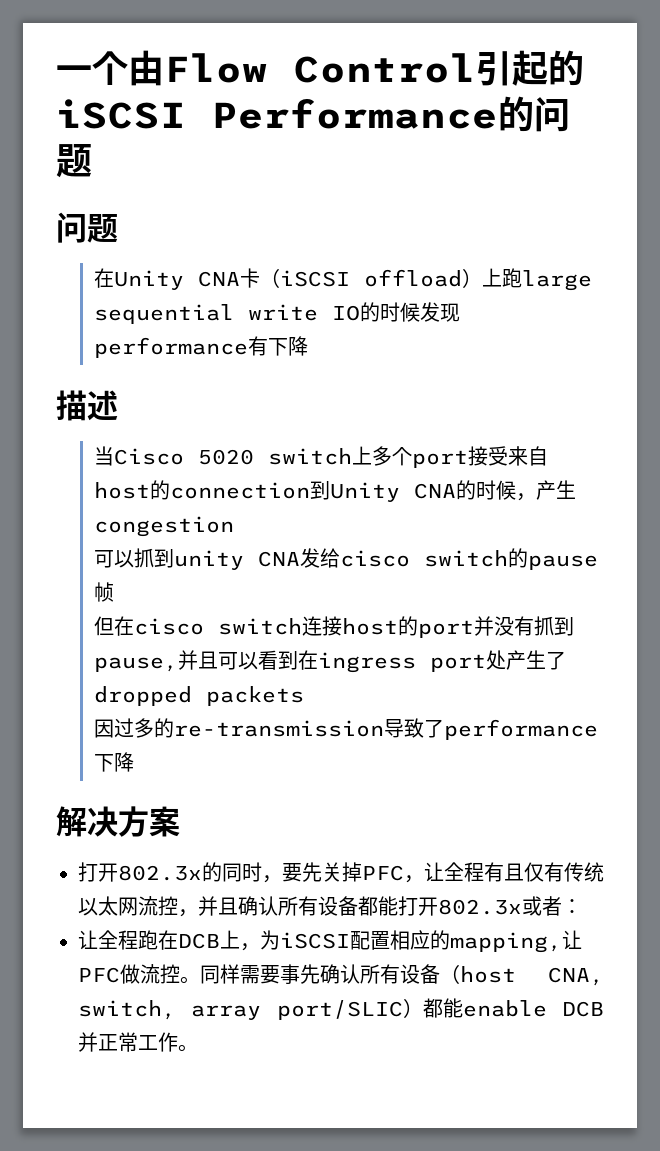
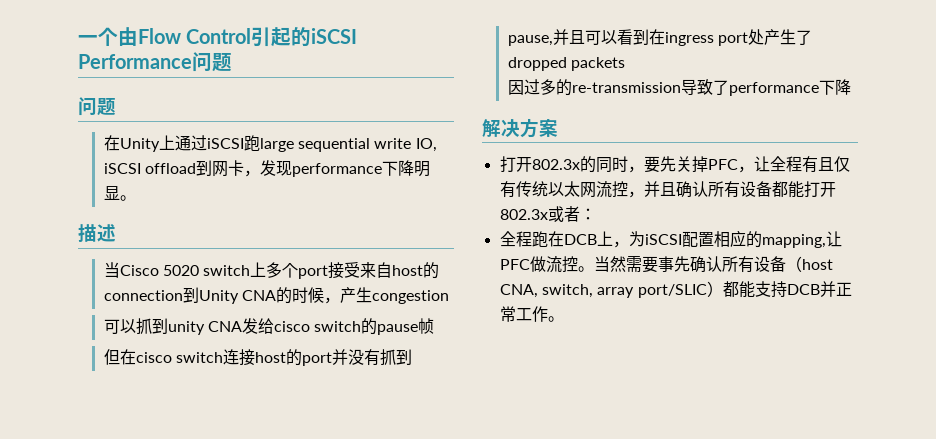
- 一个由Flow Control引起的iSCSI Performance的问题
+ 一个由Flow Control引起的iSCSI Performance问题
- 在Unity CNA卡（iSCSI offload）上跑large sequential write IO的时候发现performance有下降
+ 在Unity上通过iSCSI跑large sequential write IO, iSCSI offload到网卡，发现performance下降明显。
- 让全程跑在DCB上，为iSCSI配置相应的mapping,让PFC做流控。
+ 全程跑在DCB上，为iSCSI配置相应的mapping,让PFC做流控。
- 同样需要事先确认所有设备（host CNA, switch, array port/SLIC）都能enable DCB并正常工作。
+ 当然需要事先确认所有设备（host CNA, switch, array port/SLIC）都能支持DCB并正常工作。

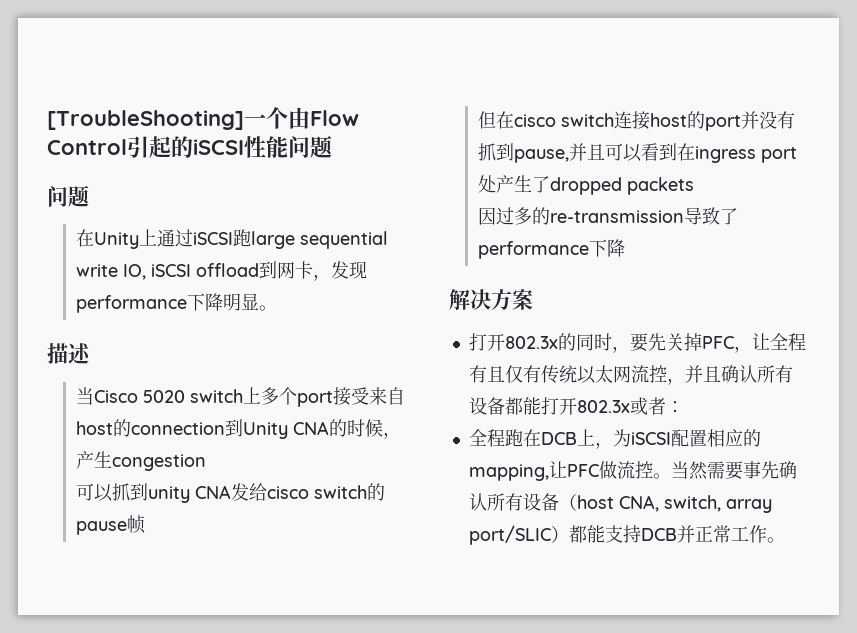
- 一个由Flow Control引起的iSCSI Performance问题
+ [TroubleShooting]一个由Flow Control引起的iSCSI性能问题

